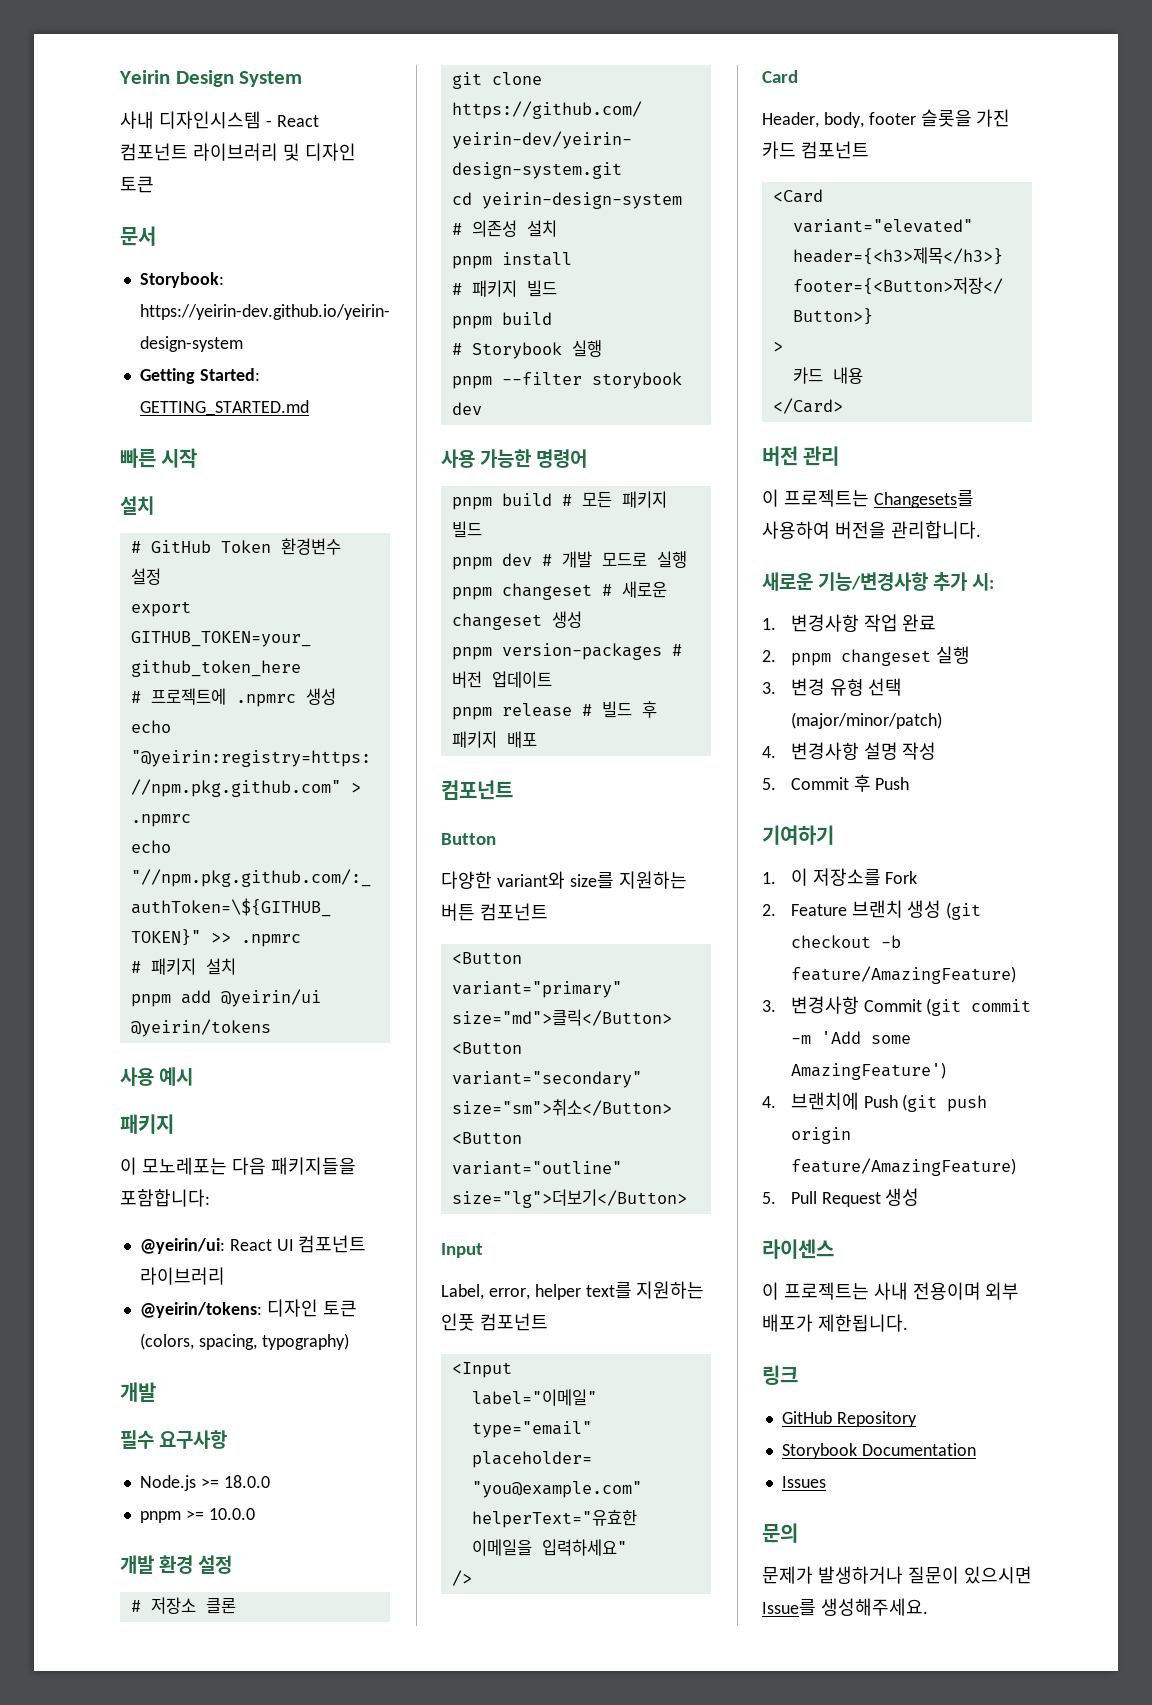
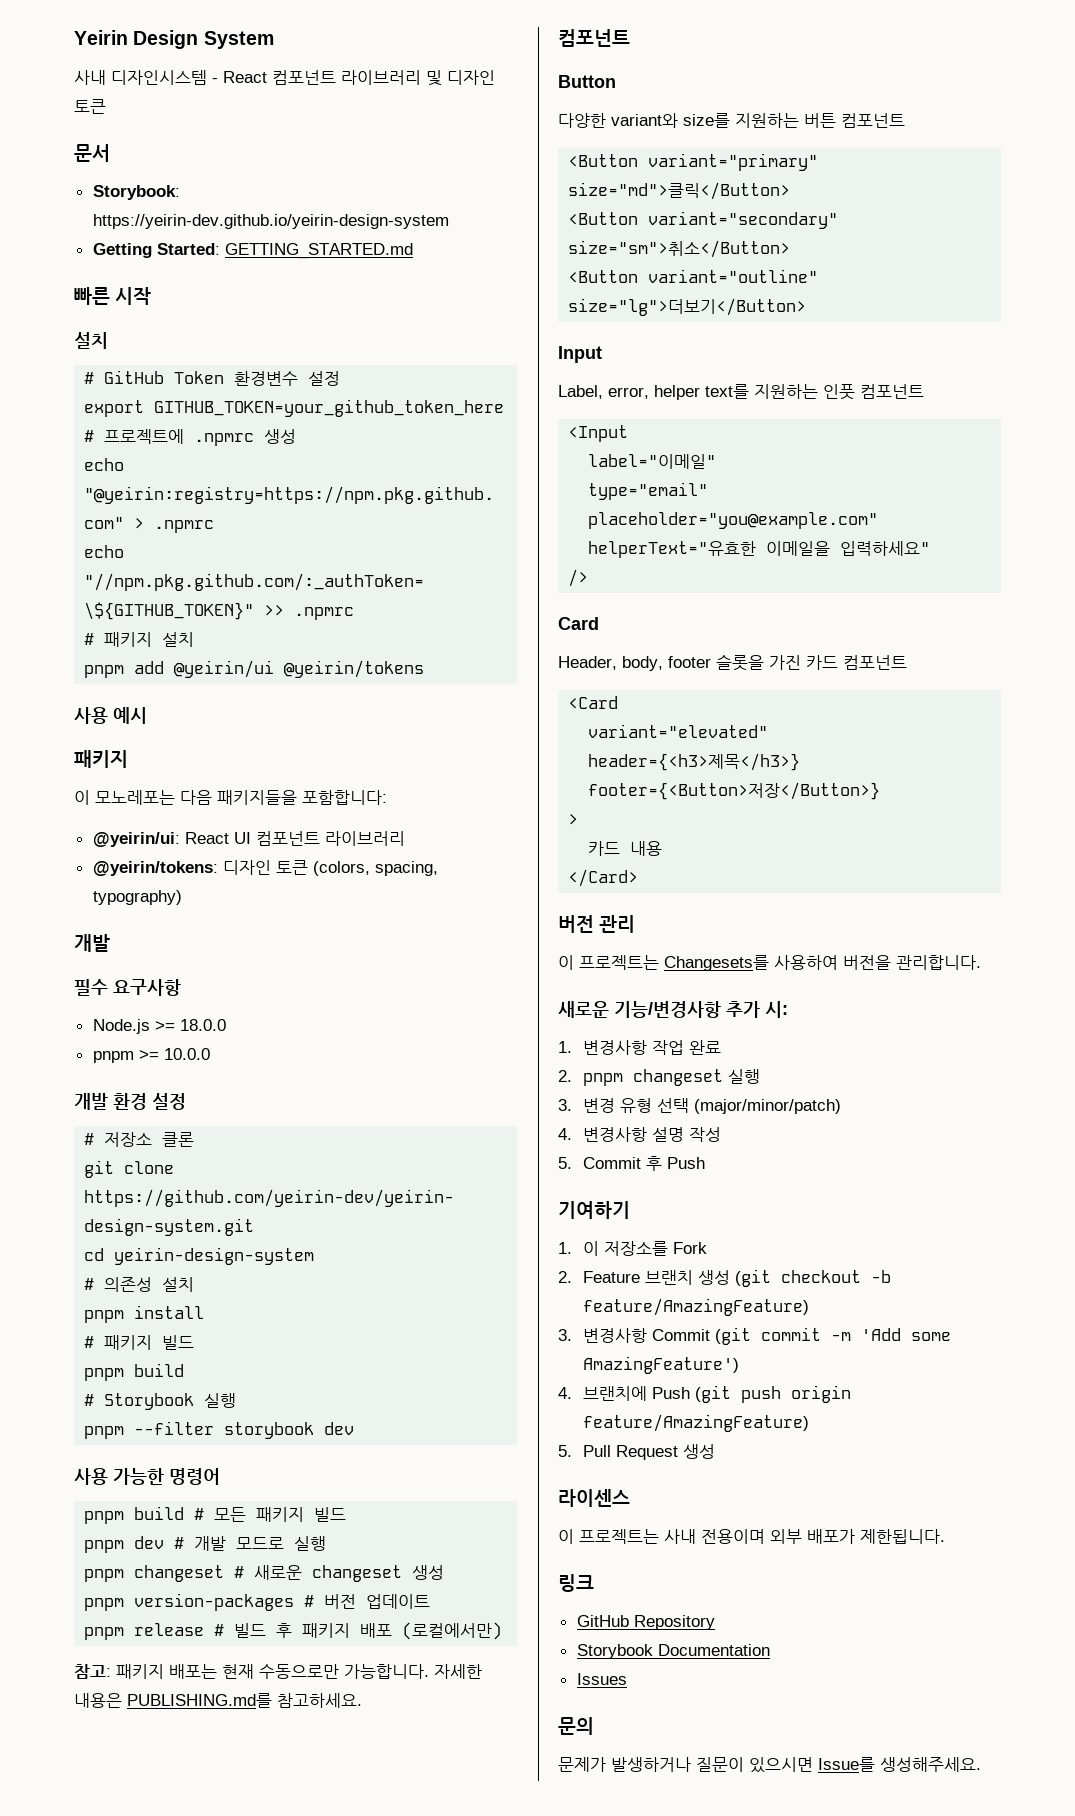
- pnpm release # 빌드 후 패키지 배포
+ pnpm release # 빌드 후 패키지 배포 (로컬에서만)
+ 참고: 패키지 배포는 현재 수동으로만 가능합니다. 자세한 내용은 PUBLISHING.md를 참고하세요.

